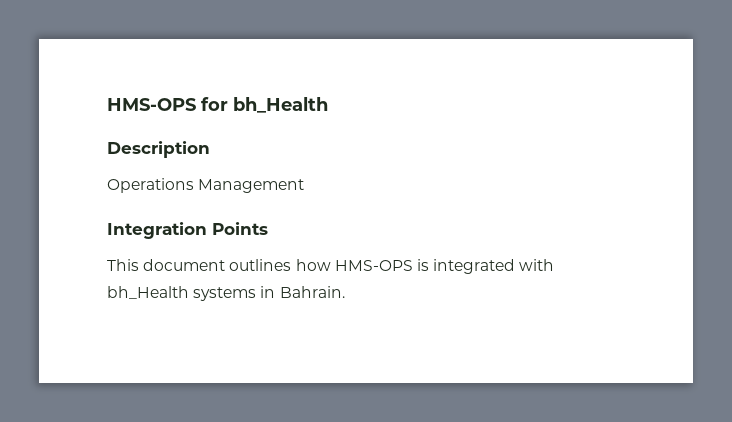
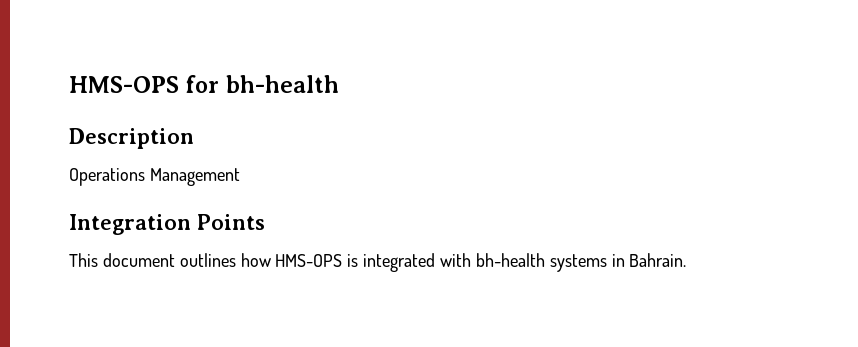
- HMS-OPS for bh_Health
+ HMS-OPS for bh-health
- This document outlines how HMS-OPS is integrated with bh_Health systems in Bahrain.
+ This document outlines how HMS-OPS is integrated with bh-health systems in Bahrain.

